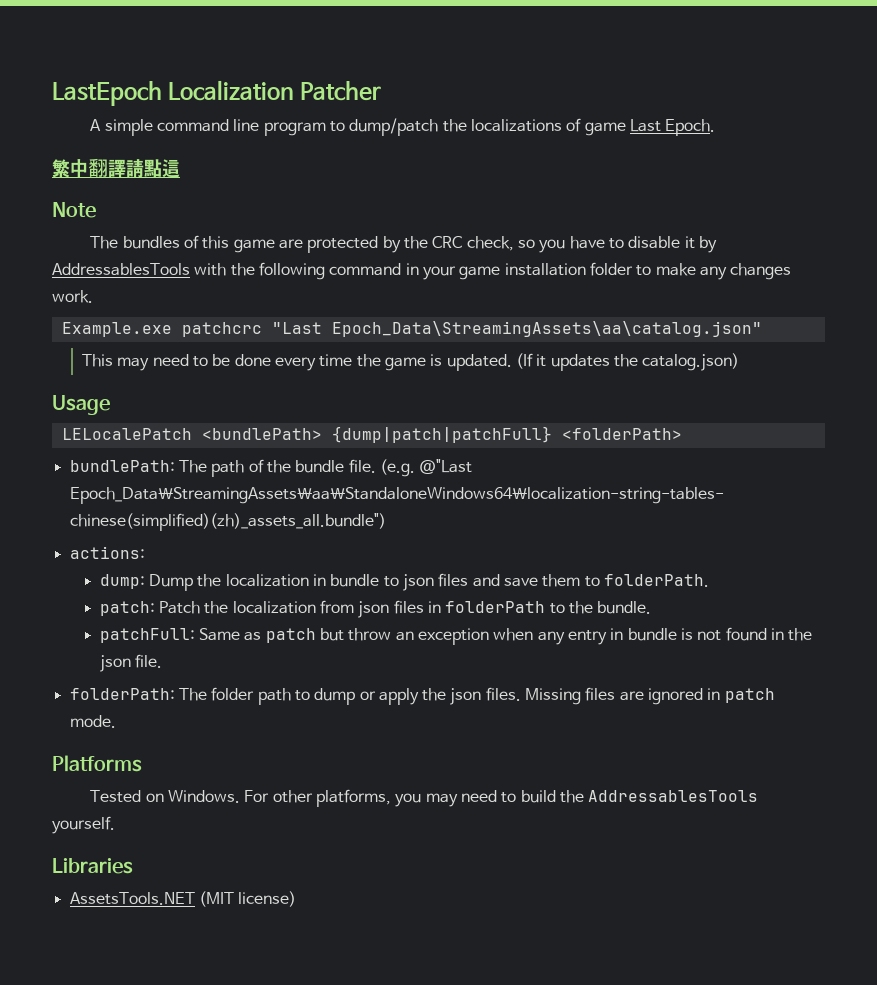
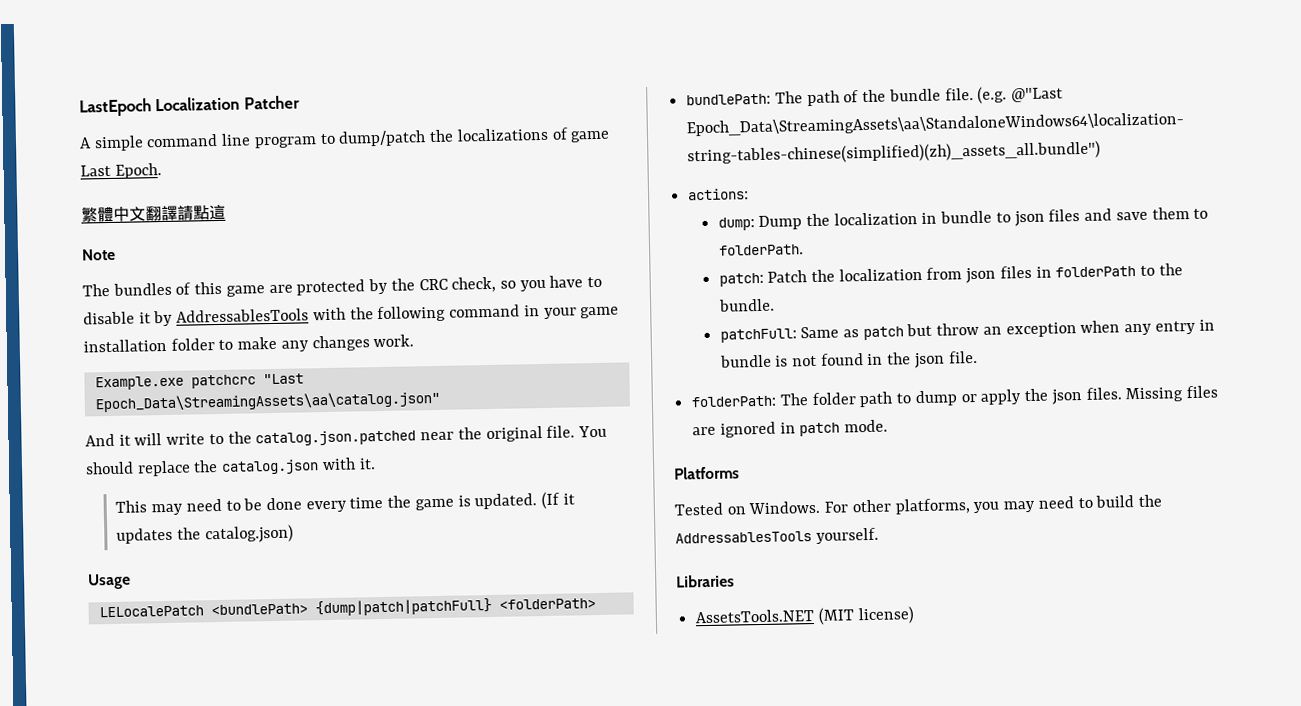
- 繁中翻譯請點這
+ 繁體中文翻譯請點這
+ And it will write to the catalog.json.patched near the original file. You should replace the catalog.json with it.

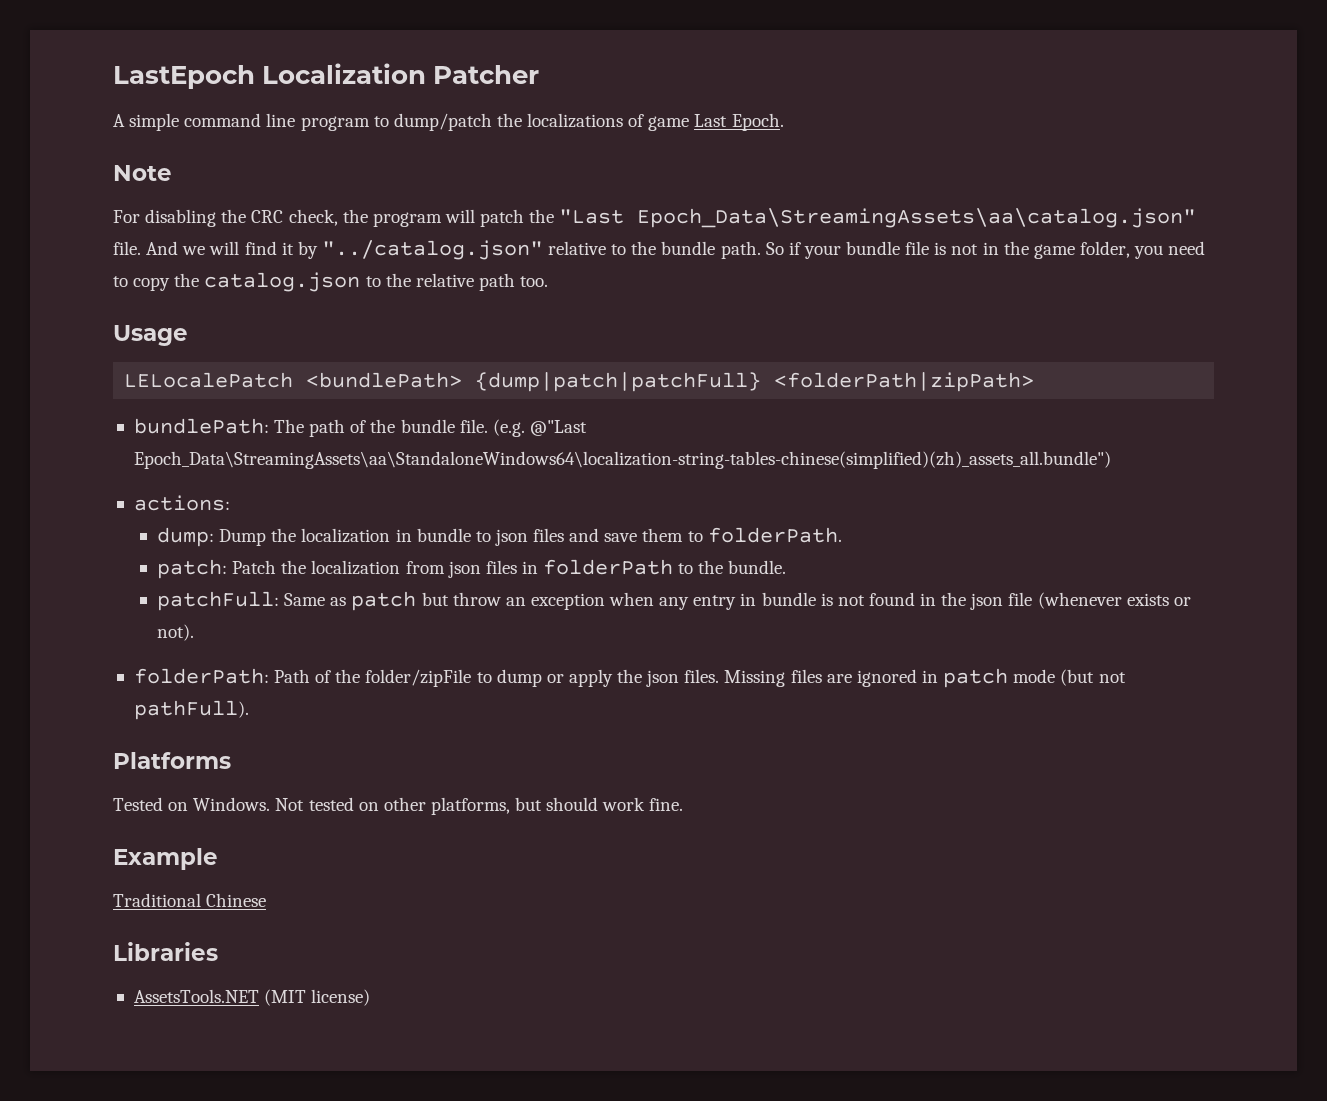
- 繁體中文翻譯請點這
  Note
- The bundles of this game are protected by the CRC check, so you have to disable it by AddressablesTools with the following command in your game installation folder to make any changes work.
- Example.exe patchcrc "Last Epoch_Data\StreamingAssets\aa\catalog.json"
- And it will write to the catalog.json.patched near the original file. You should replace the catalog.json with it.
- This may need to be done every time the game is updated. (If it updates the catalog.json)
+ For disabling the CRC check, the program will patch the "Last Epoch_Data\StreamingAssets\aa\catalog.json" file. And we will find it by "../catalog.json" relative to the bundle path. So if your bundle file is not in the game folder, you need to copy the catalog.json to the relative path too.
- LELocalePatch <bundlePath> {dump|patch|patchFull} <folderPath>
+ LELocalePatch <bundlePath> {dump|patch|patchFull} <folderPath|zipPath>
- patchFull: Same as patch but throw an exception when any entry in bundle is not found in the json file.
- folderPath: The folder path to dump or apply the json files.
+ patchFull: Same as patch but throw an exception when any entry in bundle is not found in the json file (whenever exists or not).
+ folderPath: Path of the folder/zipFile to dump or apply the json files.
- Missing files are ignored in patch mode.
+ Missing files are ignored in patch mode (but not pathFull).
- For other platforms, you may need to build the AddressablesTools yourself.
+ Not tested on other platforms, but should work fine.
+ Example
+ Traditional Chinese

